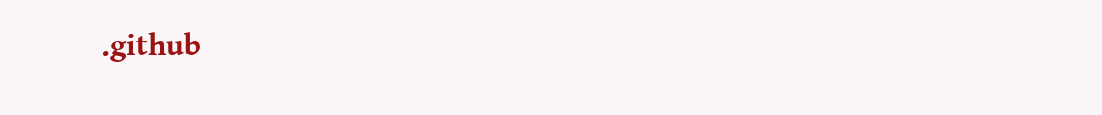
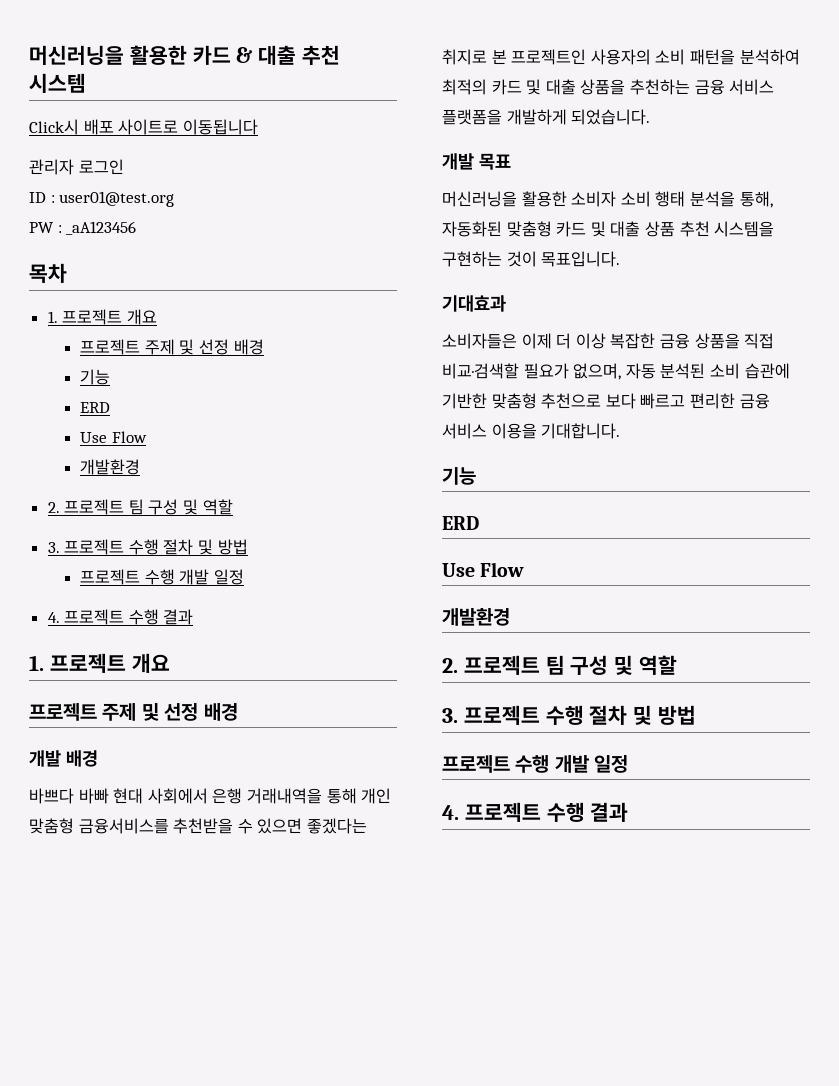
- .github
+ 머신러닝을 활용한 카드 & 대출 추천 시스템
+ Click시 배포 사이트로 이동됩니다
+ 관리자 로그인
+ ID : user01@test.org
+ PW : _aA123456
+ 목차
+ 1. 프로젝트 개요
+ 프로젝트 주제 및 선정 배경
+ 기능
+ ERD
+ Use Flow
+ 개발환경
+ 2. 프로젝트 팀 구성 및 역할
+ 3. 프로젝트 수행 절차 및 방법
+ 프로젝트 수행 개발 일정
+ 4. 프로젝트 수행 결과
+ 1. 프로젝트 개요
+ 프로젝트 주제 및 선정 배경
+ 개발 배경
+ 바쁘다 바빠 현대 사회에서 은행 거래내역을 통해 개인 맞춤형 금융서비스를 추천받을 수 있으면 좋겠다는 취지로 본 프로젝트인 사용자의 소비 패턴을 분석하여 최적의 카드 및 대출 상품을 추천하는 금융 서비스 플랫폼을 개발하게 되었습니다.
+ 개발 목표
+ 머신러닝을 활용한 소비자 소비 행태 분석을 통해, 자동화된 맞춤형 카드 및 대출 상품 추천 시스템을 구현하는 것이 목표입니다.
+ 기대효과
+ 소비자들은 이제 더 이상 복잡한 금융 상품을 직접 비교·검색할 필요가 없으며, 자동 분석된 소비 습관에 기반한 맞춤형 추천으로 보다 빠르고 편리한 금융 서비스 이용을 기대합니다.
+ 기능
+ ERD
+ Use Flow
+ 개발환경
+ 2. 프로젝트 팀 구성 및 역할
+ 3. 프로젝트 수행 절차 및 방법
+ 프로젝트 수행 개발 일정
+ 4. 프로젝트 수행 결과

